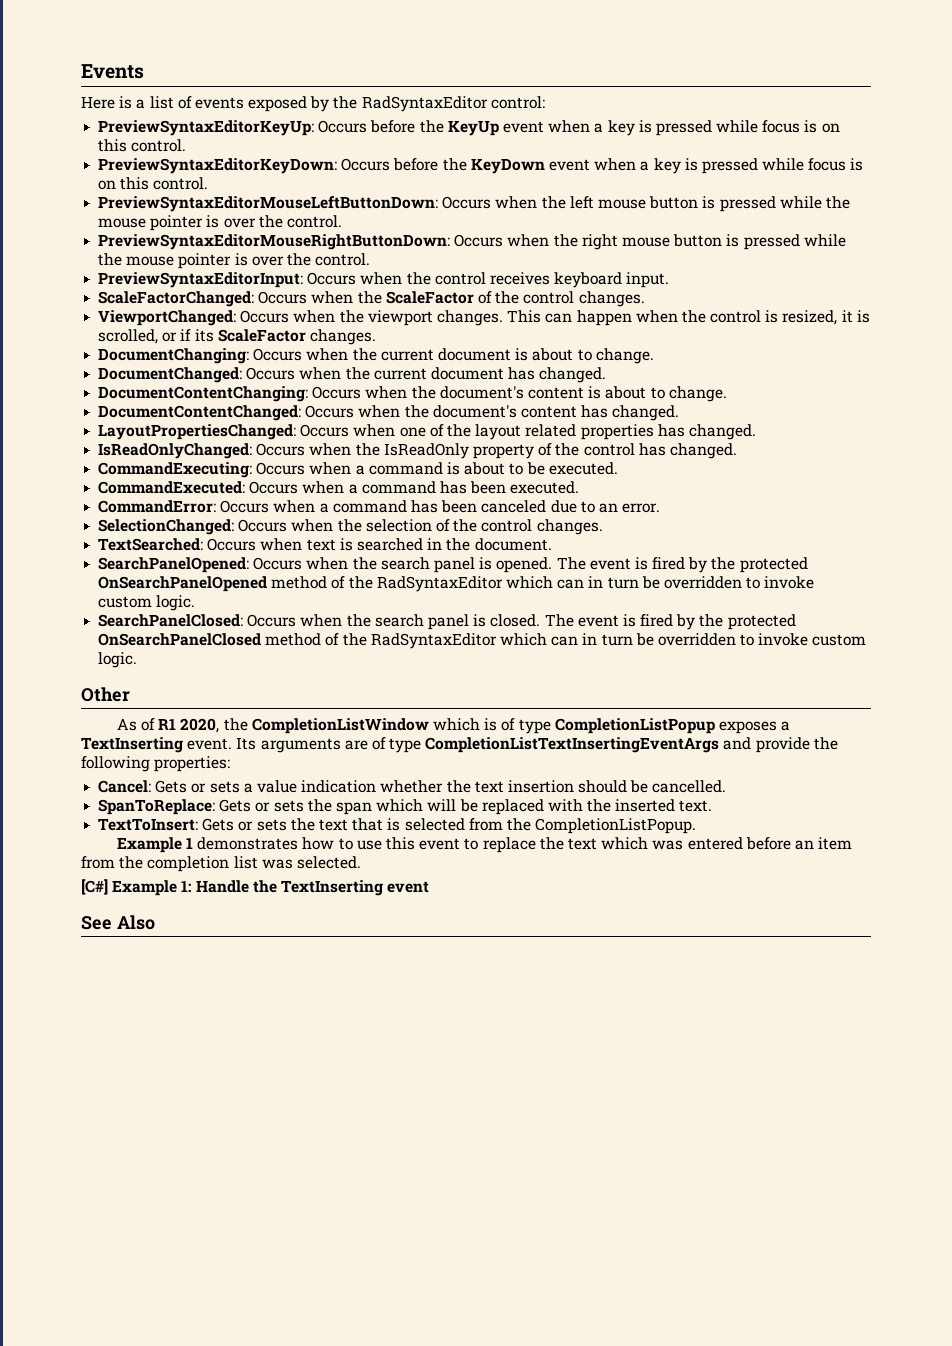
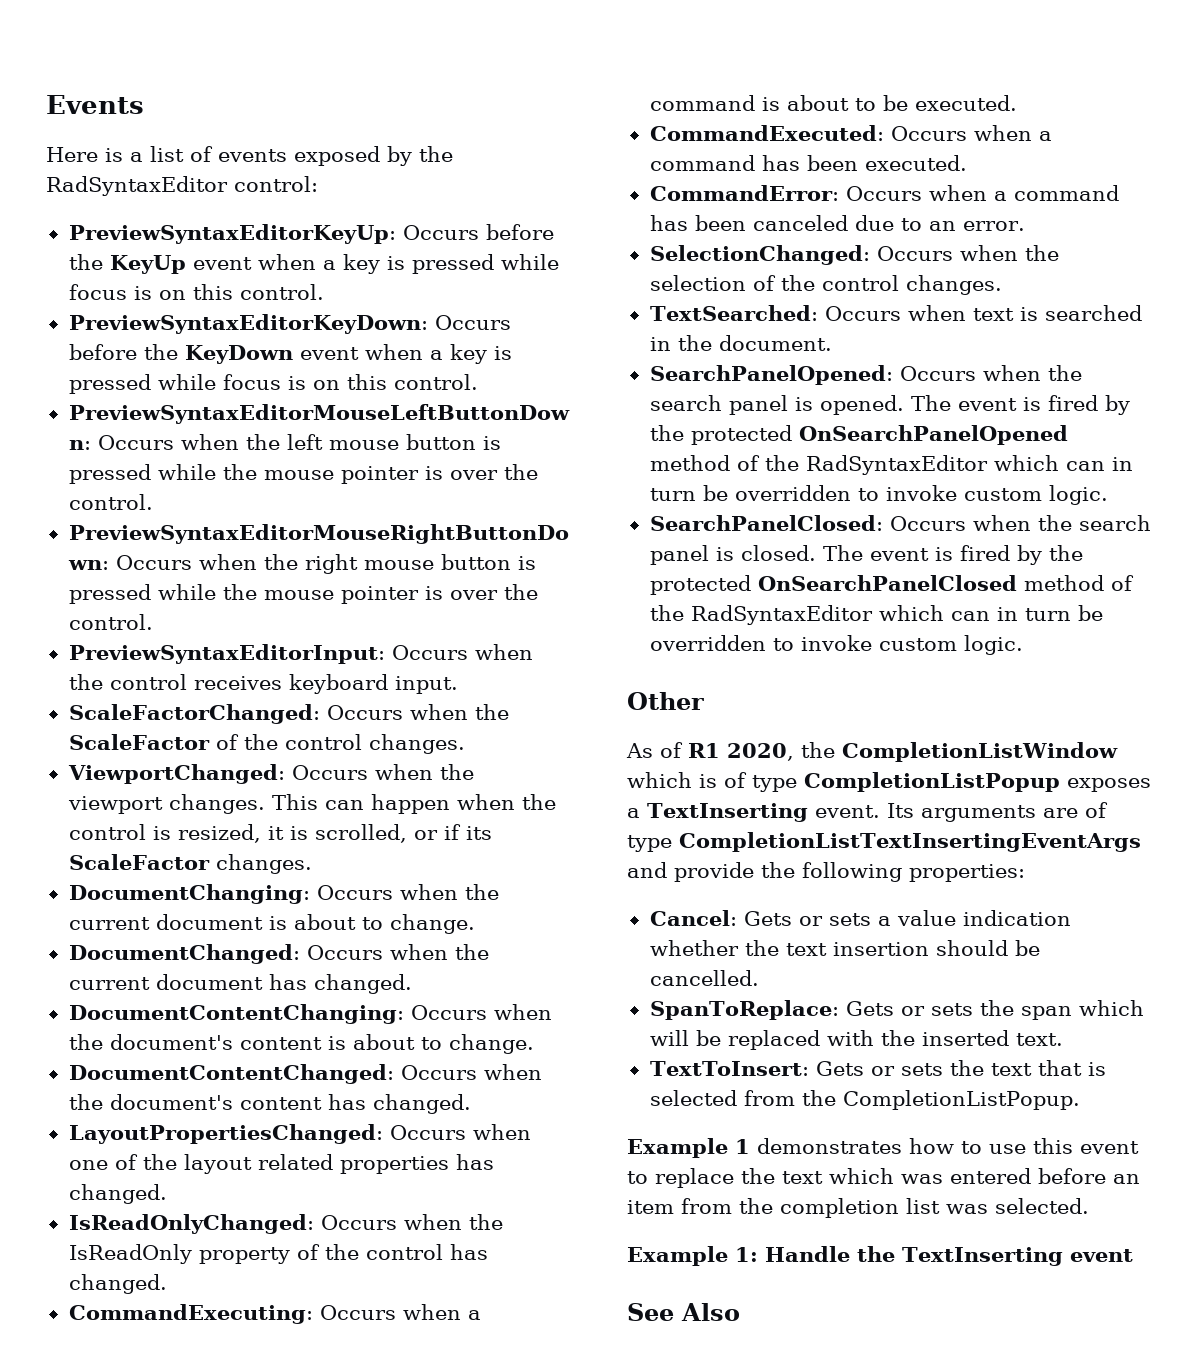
- [C#] Example 1: Handle the TextInserting event
+ Example 1: Handle the TextInserting event

